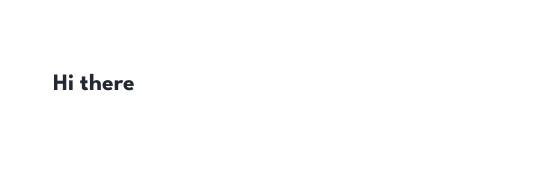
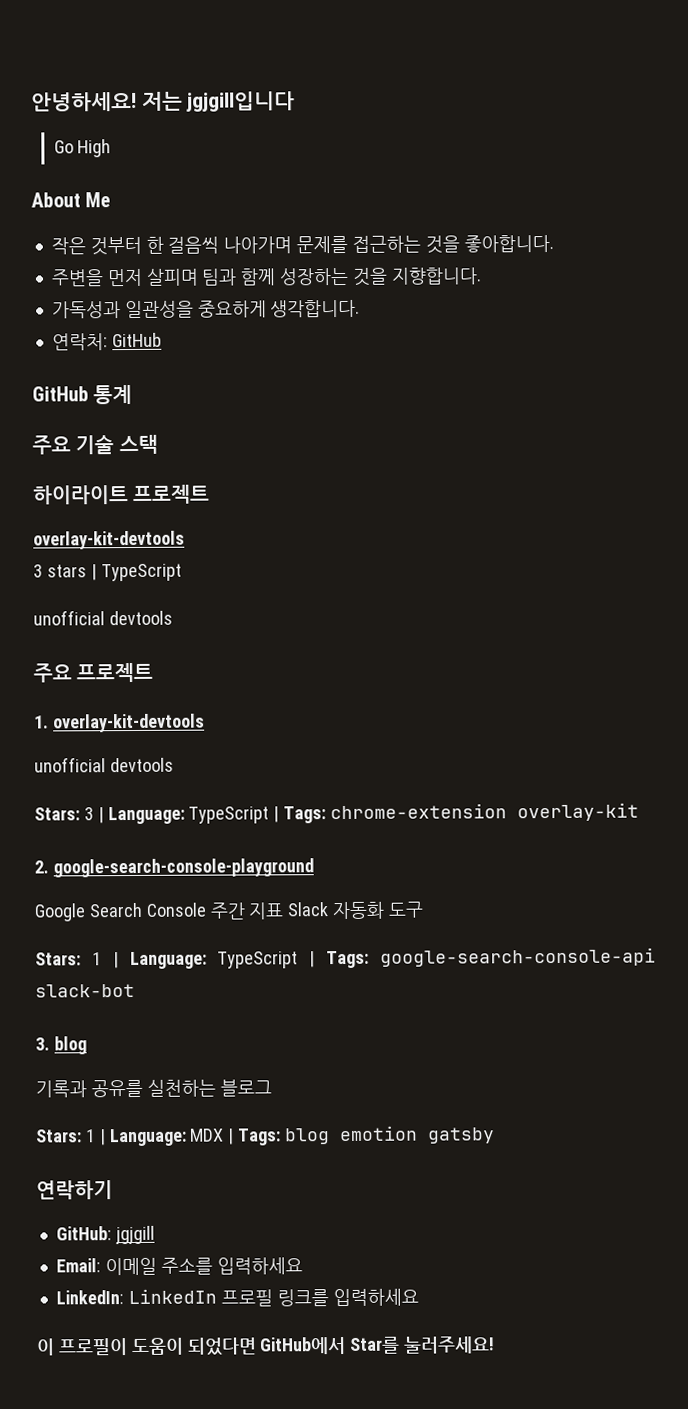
- Hi there
+ 안녕하세요! 저는 jgjgill입니다
+ Go High
+ About Me
+ 작은 것부터 한 걸음씩 나아가며 문제를 접근하는 것을 좋아합니다.
+ 주변을 먼저 살피며 팀과 함께 성장하는 것을 지향합니다.
+ 가독성과 일관성을 중요하게 생각합니다.
+ 연락처: GitHub
+ GitHub 통계
+ 주요 기술 스택
+ 하이라이트 프로젝트
+ overlay-kit-devtools
+ 3 stars | TypeScript
+ unofficial devtools
+ 주요 프로젝트
+ 1. overlay-kit-devtools
+ unofficial devtools
+ Stars: 3 | Language: TypeScript | Tags: chrome-extension overlay-kit
+ 2. google-search-console-playground
+ Google Search Console 주간 지표 Slack 자동화 도구
+ Stars: 1 | Language: TypeScript | Tags: google-search-console-api slack-bot
+ 3. blog
+ 기록과 공유를 실천하는 블로그
+ Stars: 1 | Language: MDX | Tags: blog emotion gatsby
+ 연락하기
+ GitHub: jgjgill
+ Email: 이메일 주소를 입력하세요
+ LinkedIn: LinkedIn 프로필 링크를 입력하세요
+ 이 프로필이 도움이 되었다면 GitHub에서 Star를 눌러주세요!

